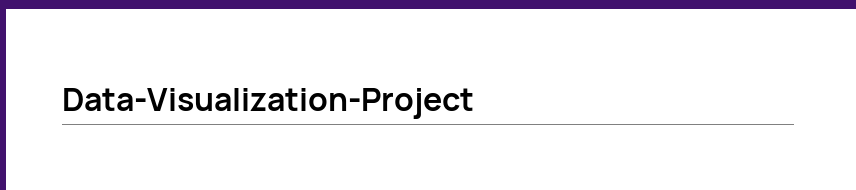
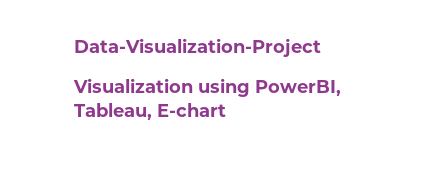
+ Visualization using PowerBI, Tableau, E-chart

